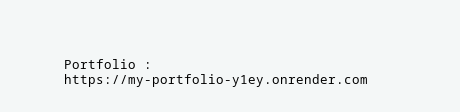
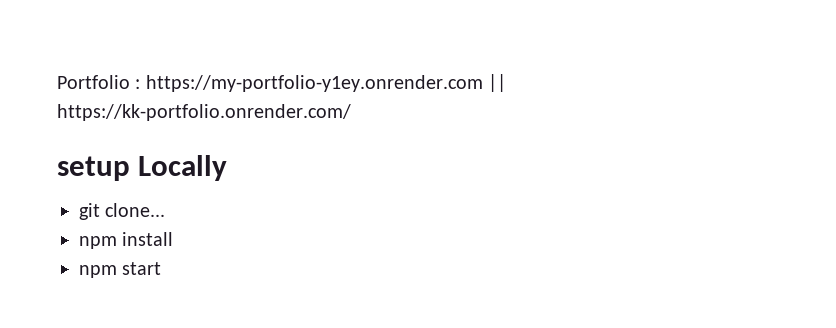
- Portfolio : https://my-portfolio-y1ey.onrender.com
+ Portfolio : https://my-portfolio-y1ey.onrender.com || https://kk-portfolio.onrender.com/
+ setup Locally
+ git clone...
+ npm install
+ npm start

